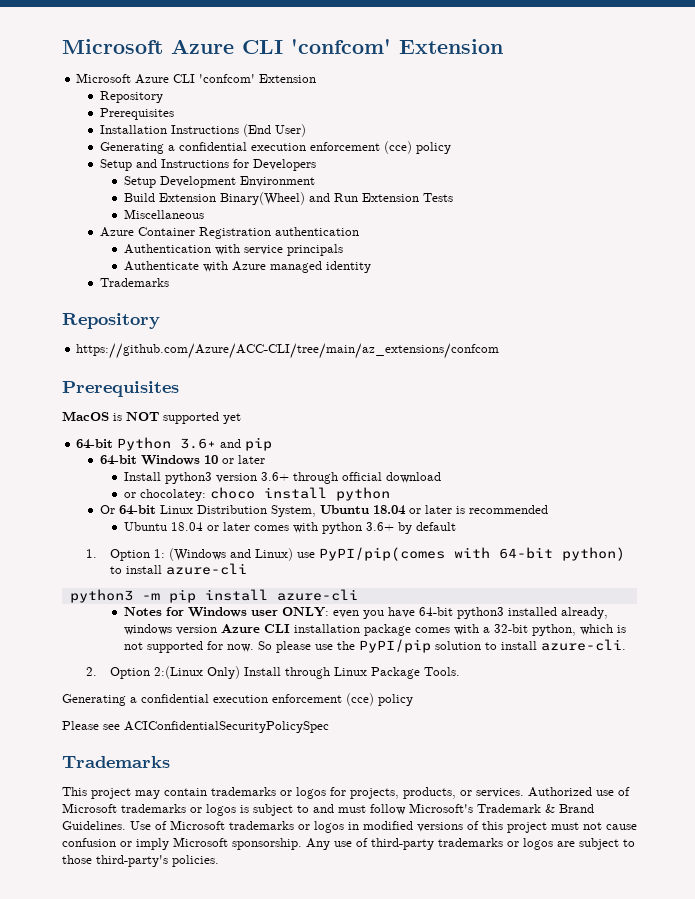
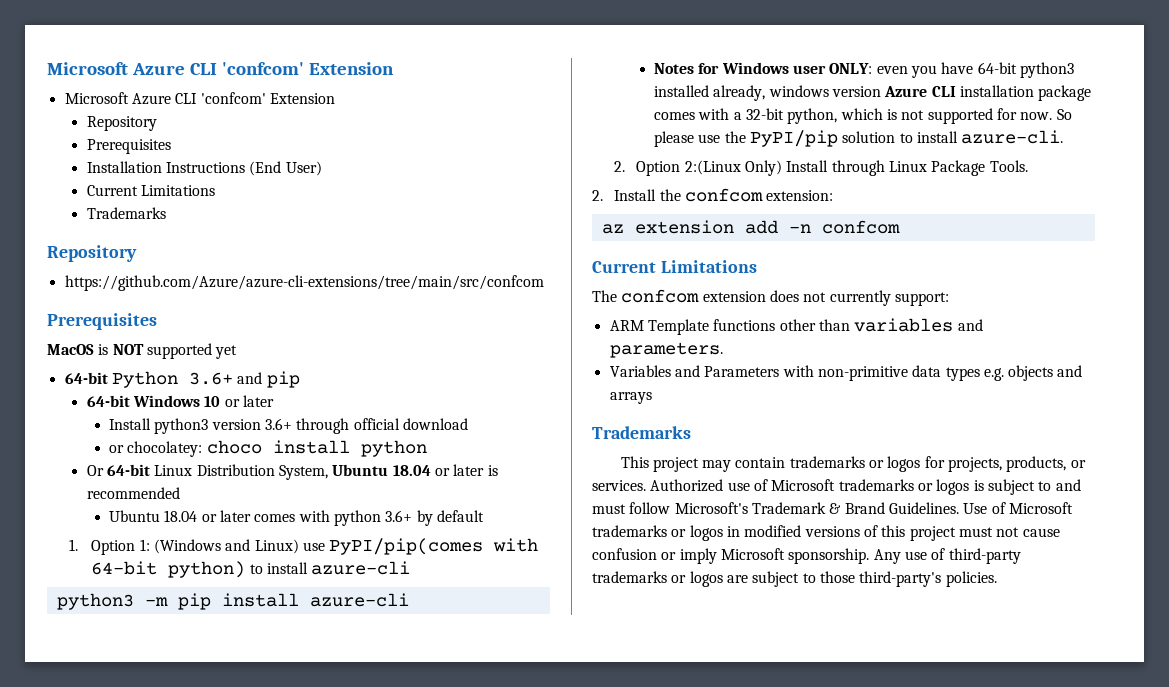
  Installation Instructions (End User)
- Generating a confidential execution enforcement (cce) policy
- Setup and Instructions for Developers
- Setup Development Environment
- Build Extension Binary(Wheel) and Run Extension Tests
- Miscellaneous
- Azure Container Registration authentication
- Authentication with service principals
- Authenticate with Azure managed identity
+ Current Limitations
- https://github.com/Azure/ACC-CLI/tree/main/az_extensions/confcom
+ https://github.com/Azure/azure-cli-extensions/tree/main/src/confcom
  2. Option 2:(Linux Only) Install through Linux Package Tools.
- Generating a confidential execution enforcement (cce) policy
- Please see ACIConfidentialSecurityPolicySpec
+ 2. Install the confcom extension:
+ az extension add -n confcom
+ Current Limitations
+ The confcom extension does not currently support:
+ ARM Template functions other than variables and parameters.
+ Variables and Parameters with non-primitive data types e.g. objects and arrays

